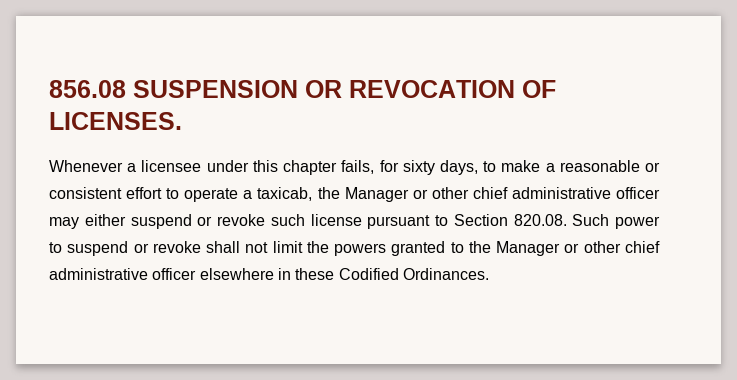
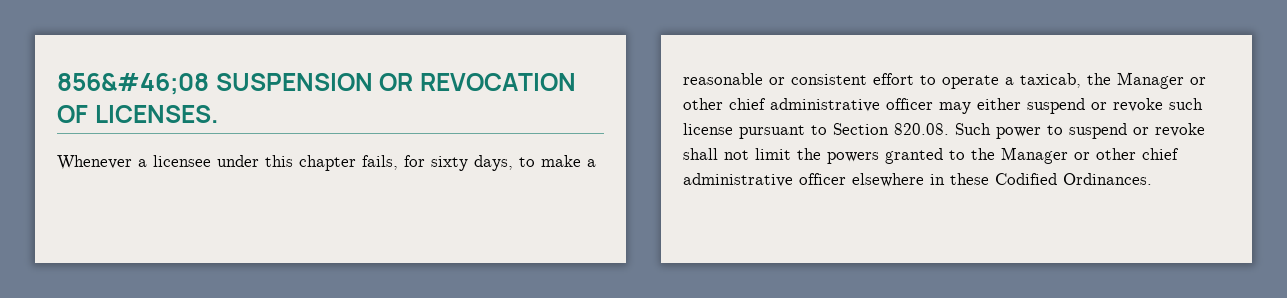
- 856.08 SUSPENSION OR REVOCATION OF LICENSES.
+ 856&#46;08 SUSPENSION OR REVOCATION OF LICENSES.

